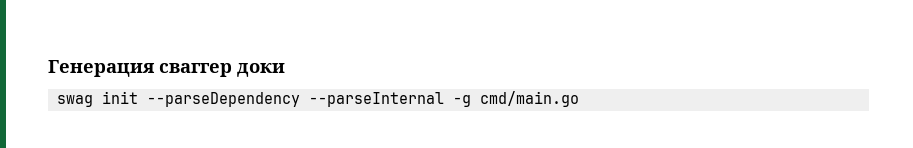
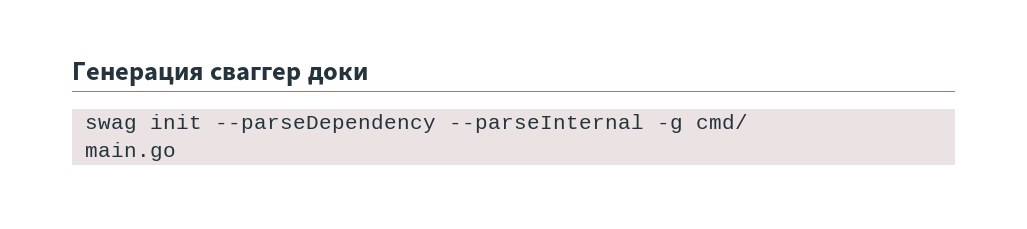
- swag init --parseDependency --parseInternal -g cmd/main.go
+ swag init --parseDependency --parseInternal -g cmd/
+ main.go

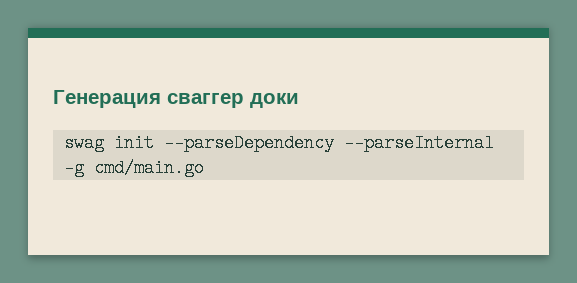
- swag init --parseDependency --parseInternal -g cmd/
- main.go
+ swag init --parseDependency --parseInternal -g cmd/main.go

